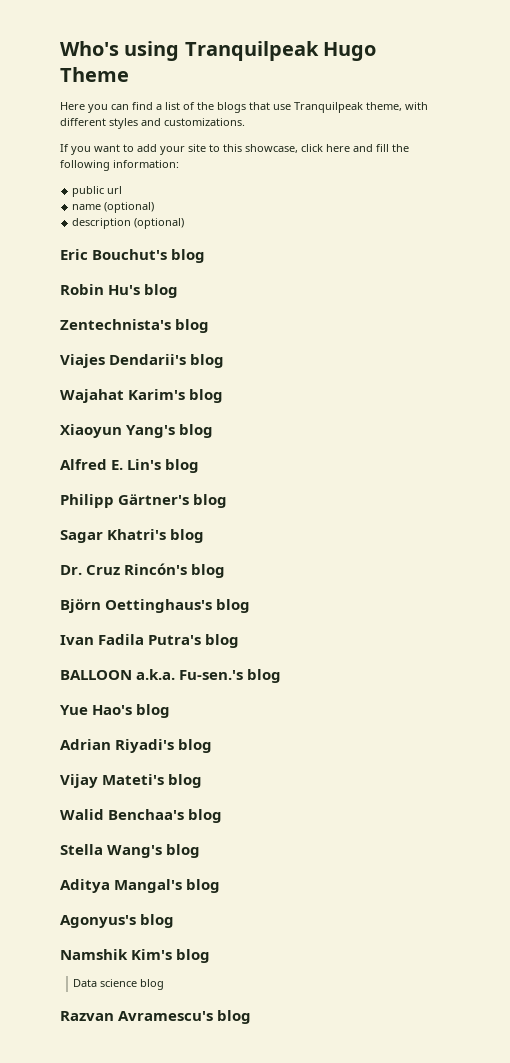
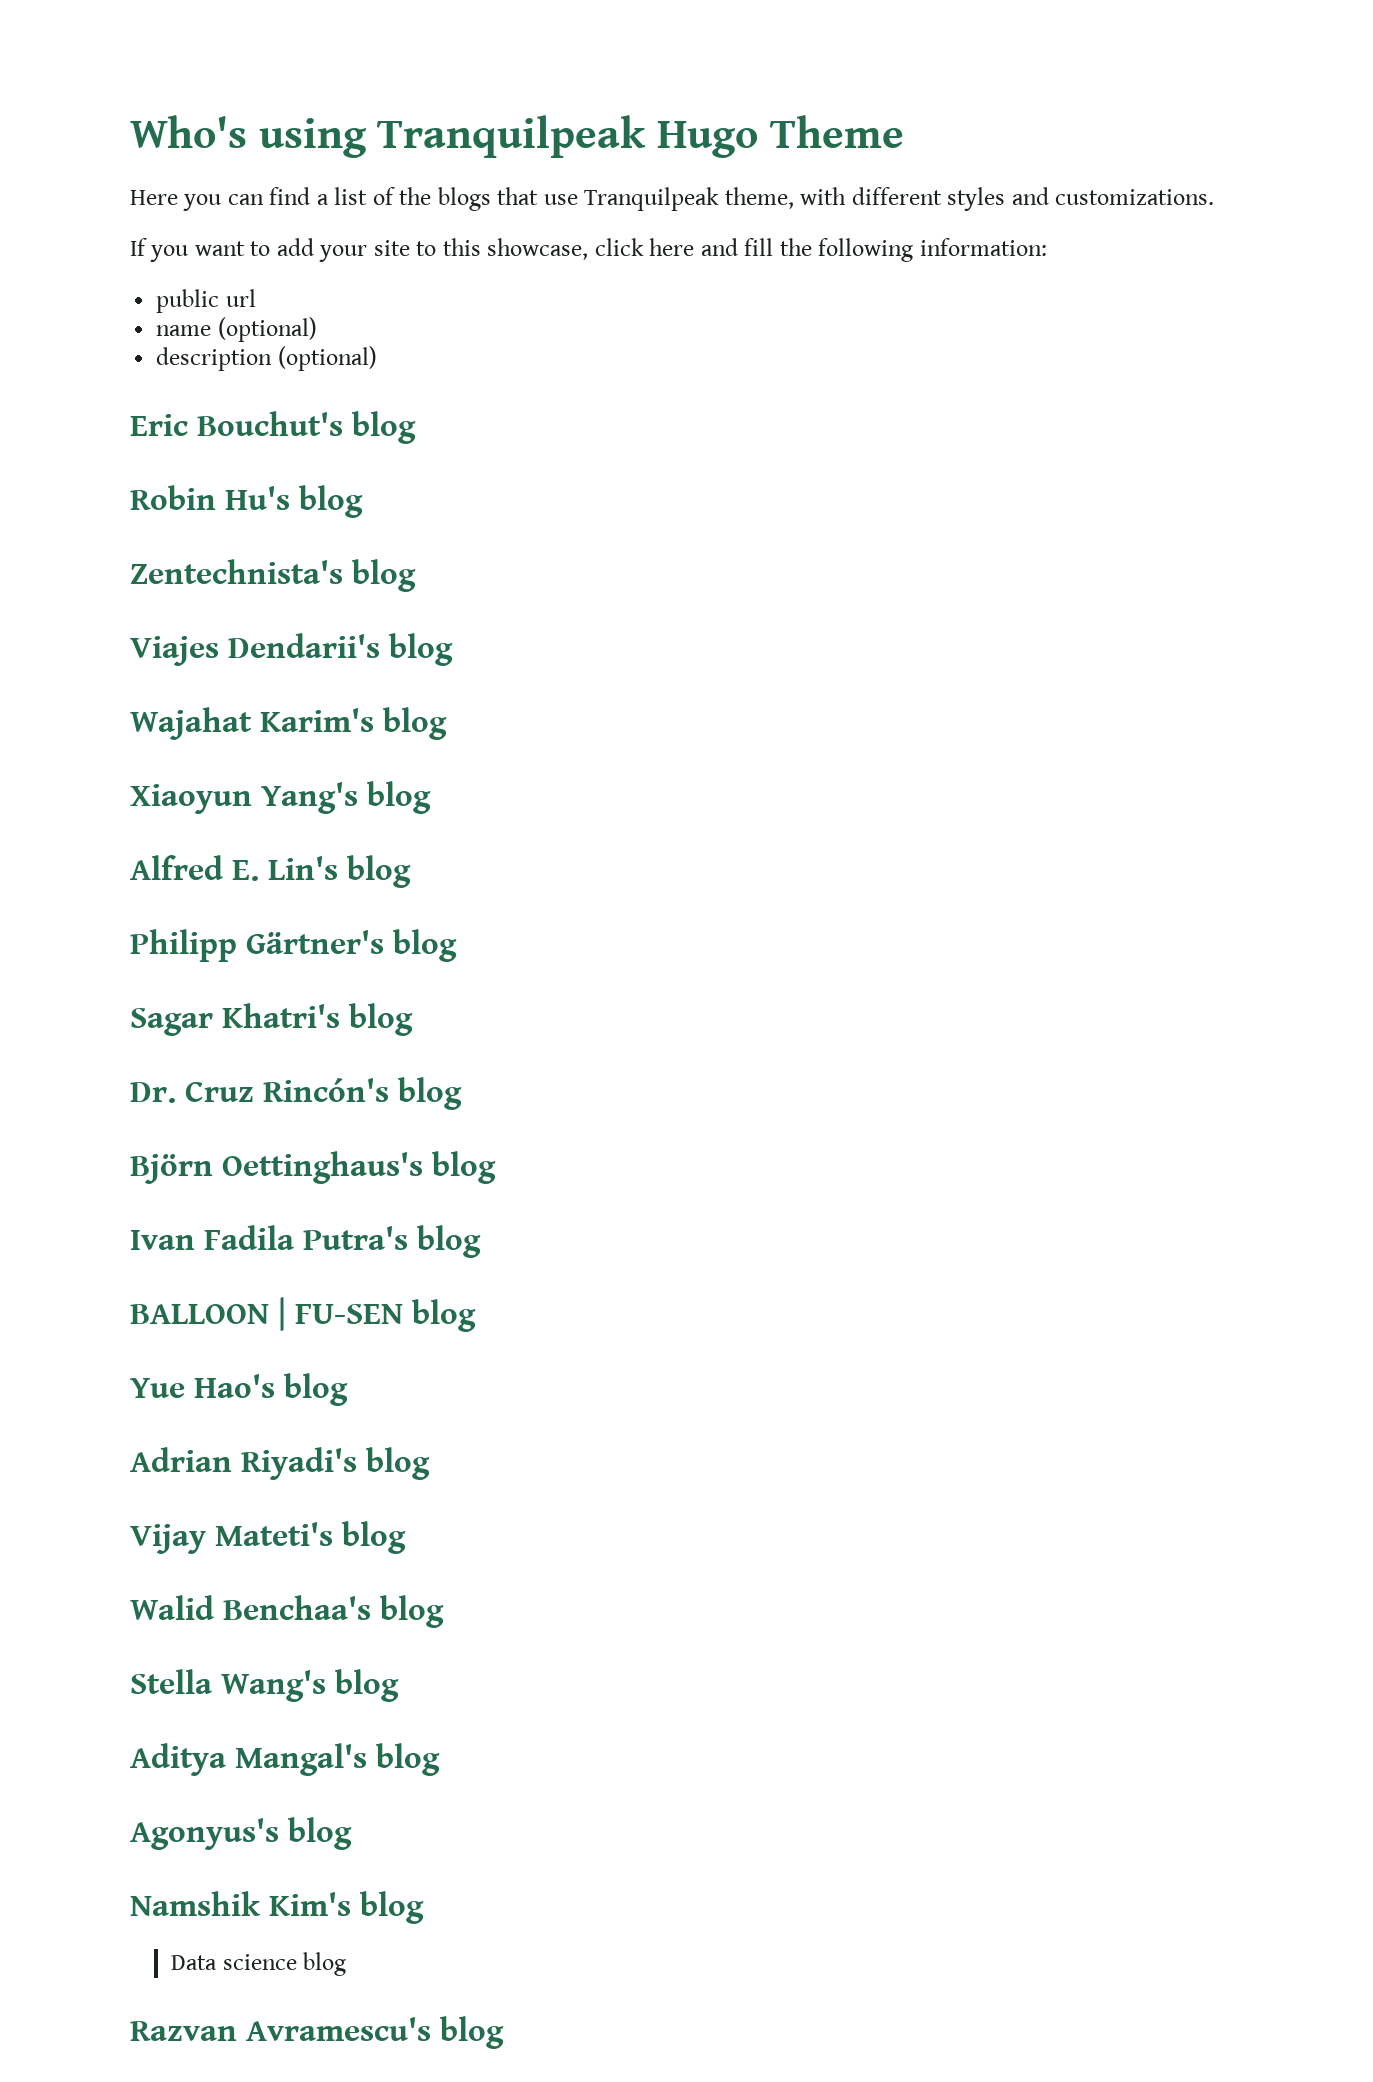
- BALLOON a.k.a. Fu-sen.'s blog
+ BALLOON | FU-SEN blog

